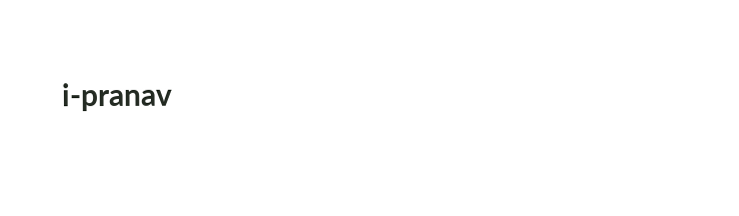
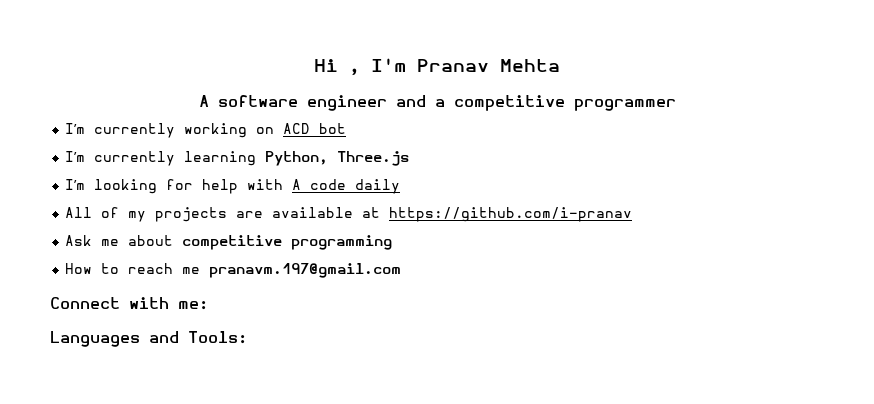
- i-pranav
+ Hi , I'm Pranav Mehta
+ A software engineer and a competitive programmer
+ I’m currently working on ACD bot
+ I’m currently learning Python, Three.js
+ I’m looking for help with A code daily
+ All of my projects are available at https://github.com/i-pranav
+ Ask me about competitive programming
+ How to reach me pranavm.197@gmail.com
+ Connect with me:
+ Languages and Tools:

